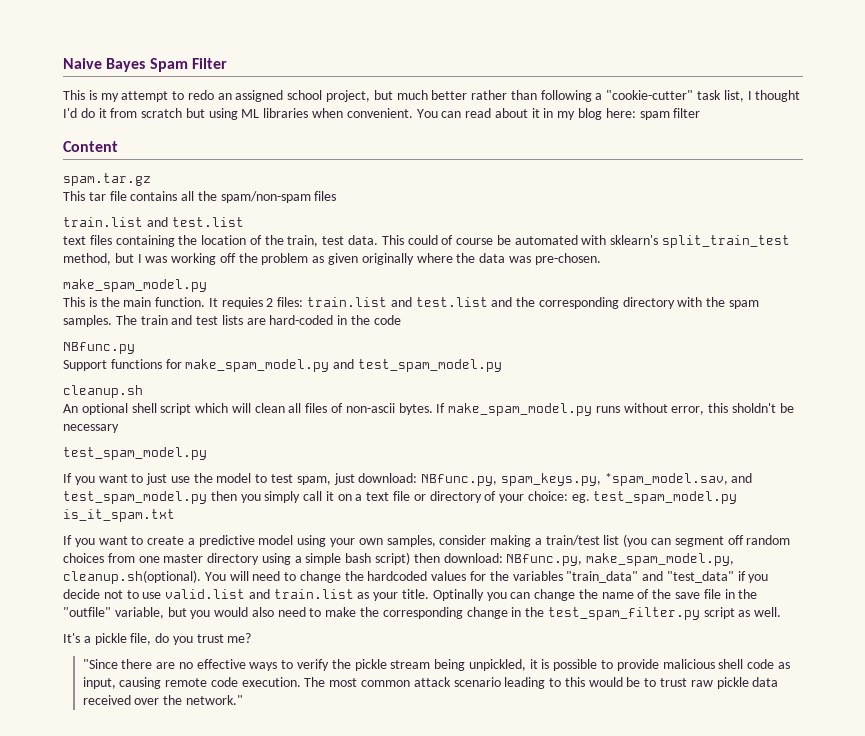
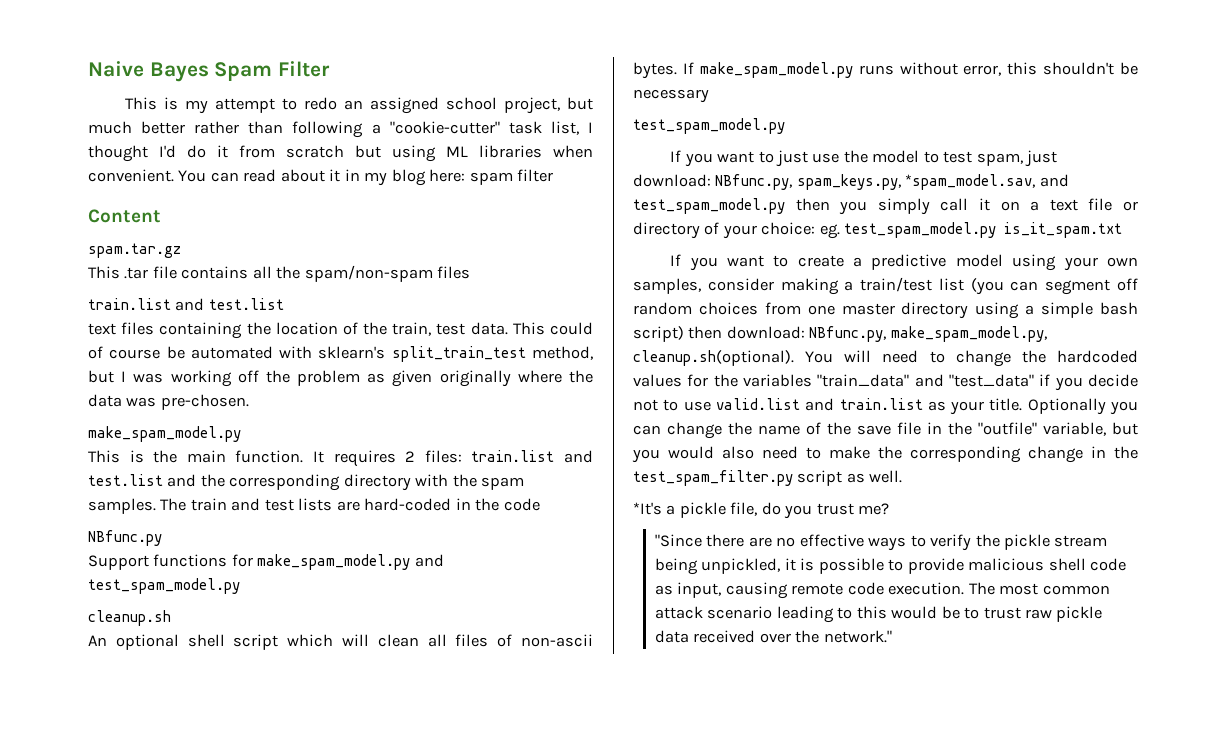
- This tar file contains all the spam/non-spam files
+ This .tar file contains all the spam/non-spam files
- It requies 2 files: train.list and test.list and the corresponding directory with the spam samples.
+ It requires 2 files: train.list and test.list and the corresponding directory with the spam samples.
- If make_spam_model.py runs without error, this sholdn't be necessary
+ If make_spam_model.py runs without error, this shouldn't be necessary
- Optinally you can change the name of the save file in the "outfile" variable, but you would also need to make the corresponding change in the test_spam_filter.py script as well.
+ Optionally you can change the name of the save file in the "outfile" variable, but you would also need to make the corresponding change in the test_spam_filter.py script as well.
- It's a pickle file, do you trust me?
+ *It's a pickle file, do you trust me?

